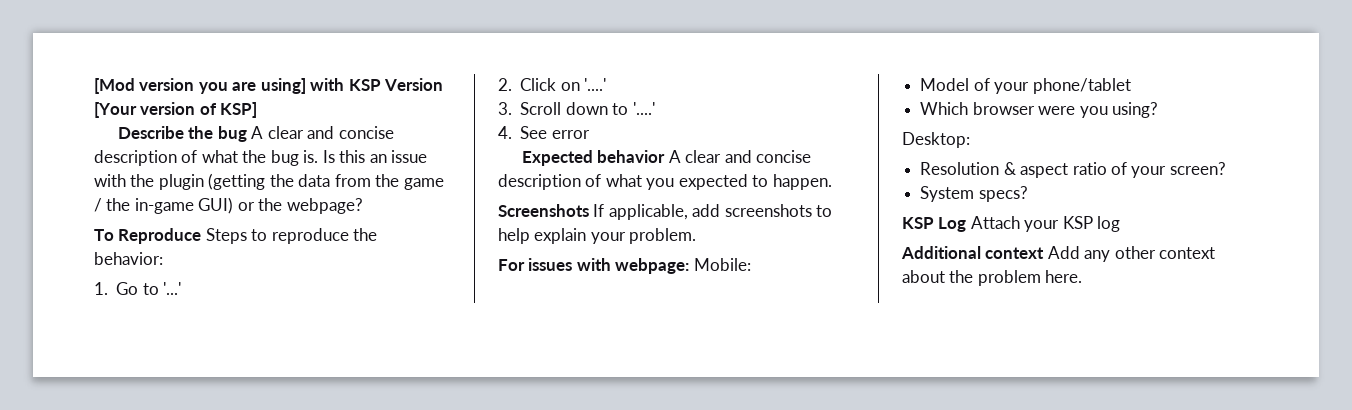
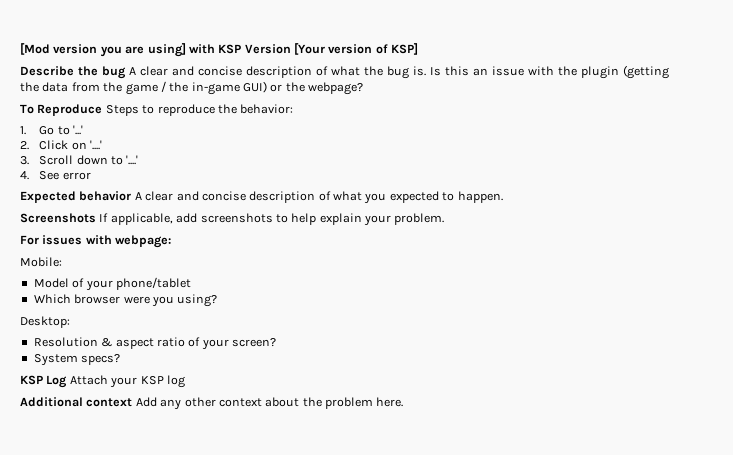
- For issues with webpage: Mobile:
+ For issues with webpage:
+ Mobile:

